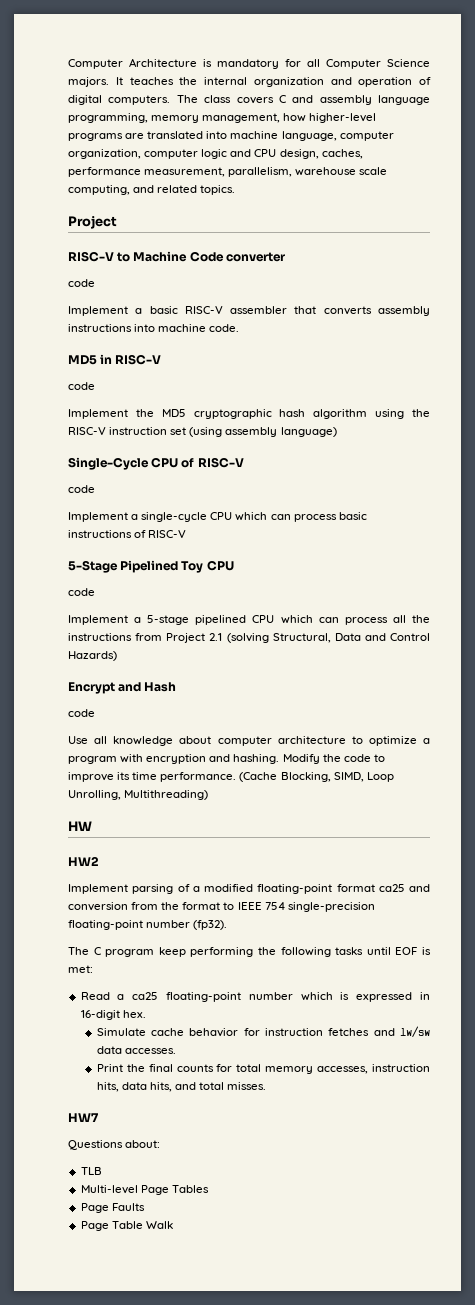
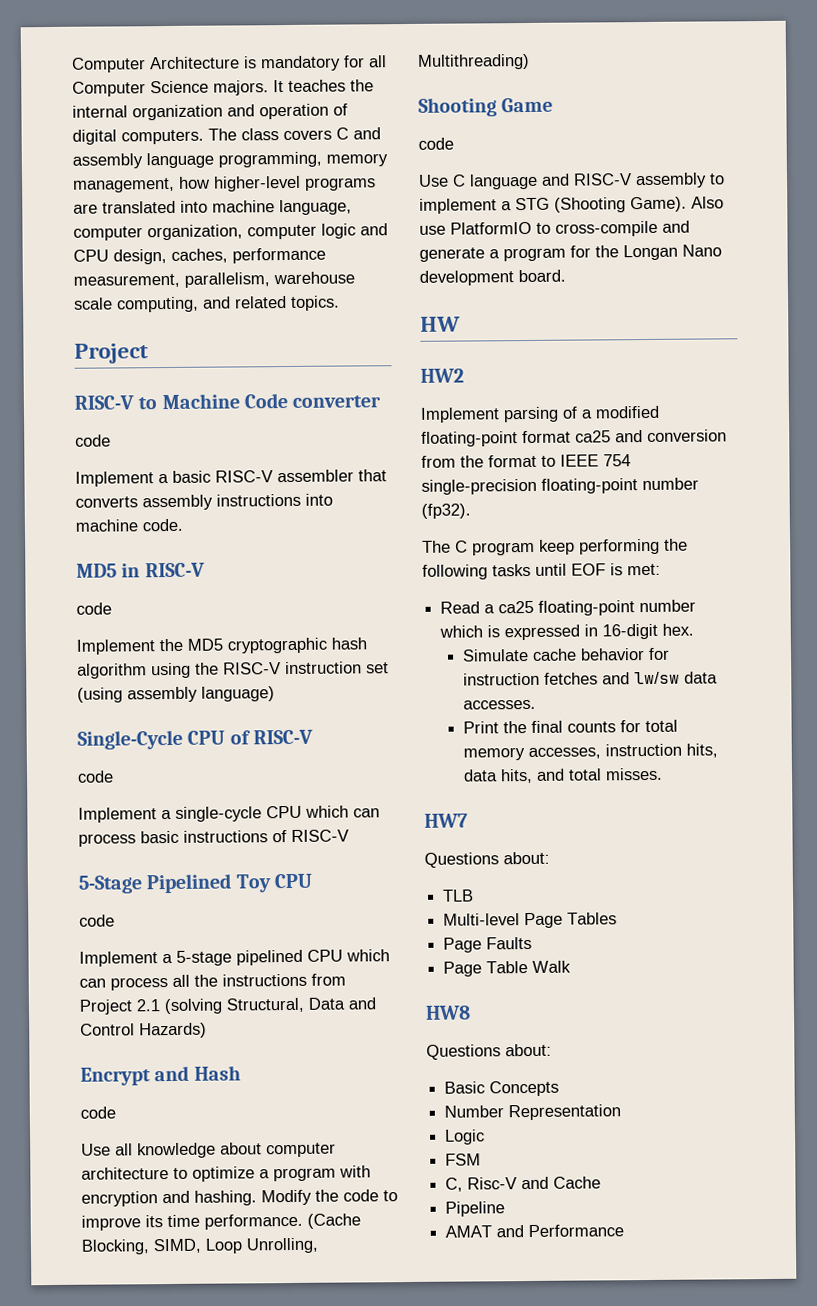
+ Shooting Game
+ code
+ Use C language and RISC-V assembly to implement a STG (Shooting Game). Also use PlatformIO to cross-compile and generate a program for the Longan Nano development board.
+ HW8
+ Questions about:
+ Basic Concepts
+ Number Representation
+ Logic
+ FSM
+ C, Risc-V and Cache
+ Pipeline
+ AMAT and Performance

